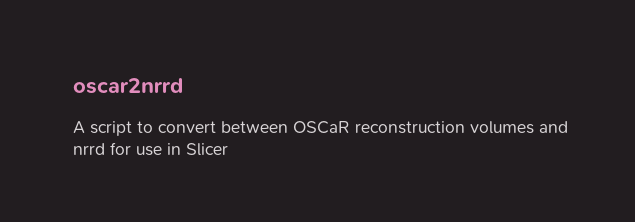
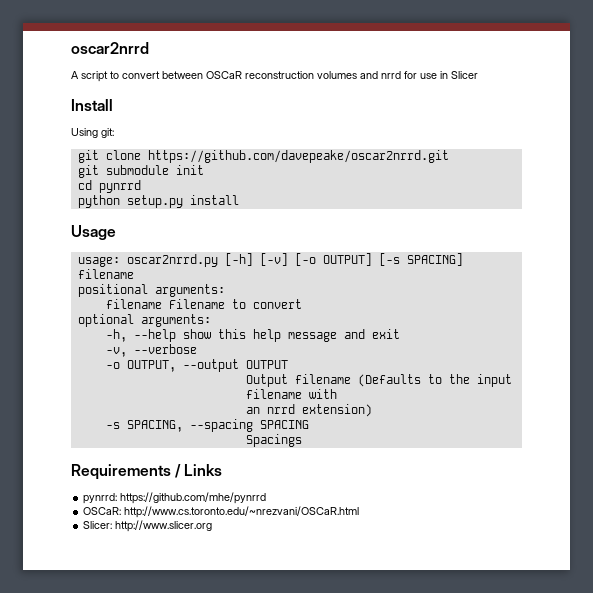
+ Install
+ Using git:
+ git clone https://github.com/davepeake/oscar2nrrd.git
+ git submodule init
+ cd pynrrd
+ python setup.py install
+ Usage
+ usage: oscar2nrrd.py [-h] [-v] [-o OUTPUT] [-s SPACING] filename
+ positional arguments:
+ filename Filename to convert
+ optional arguments:
+ -h, --help show this help message and exit
+ -v, --verbose
+ -o OUTPUT, --output OUTPUT
+ Output filename (Defaults to the input filename with
+ an nrrd extension)
+ -s SPACING, --spacing SPACING
+ Spacings
+ Requirements / Links
+ pynrrd: https://github.com/mhe/pynrrd
+ OSCaR: http://www.cs.toronto.edu/~nrezvani/OSCaR.html
+ Slicer: http://www.slicer.org

